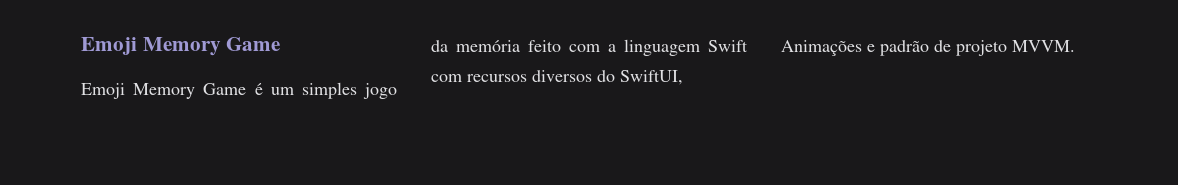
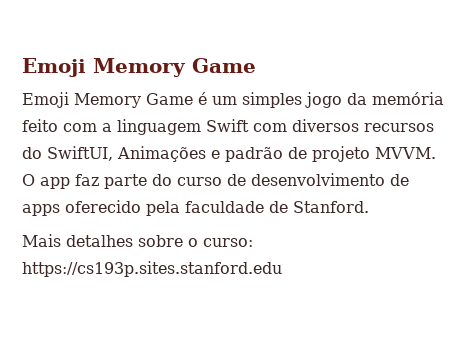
- Emoji Memory Game é um simples jogo da memória feito com a linguagem Swift com recursos diversos do SwiftUI, Animações e padrão de projeto MVVM.
+ Emoji Memory Game é um simples jogo da memória feito com a linguagem Swift com diversos recursos do SwiftUI, Animações e padrão de projeto MVVM.
+ O app faz parte do curso de desenvolvimento de apps oferecido pela faculdade de Stanford.
+ Mais detalhes sobre o curso: https://cs193p.sites.stanford.edu

